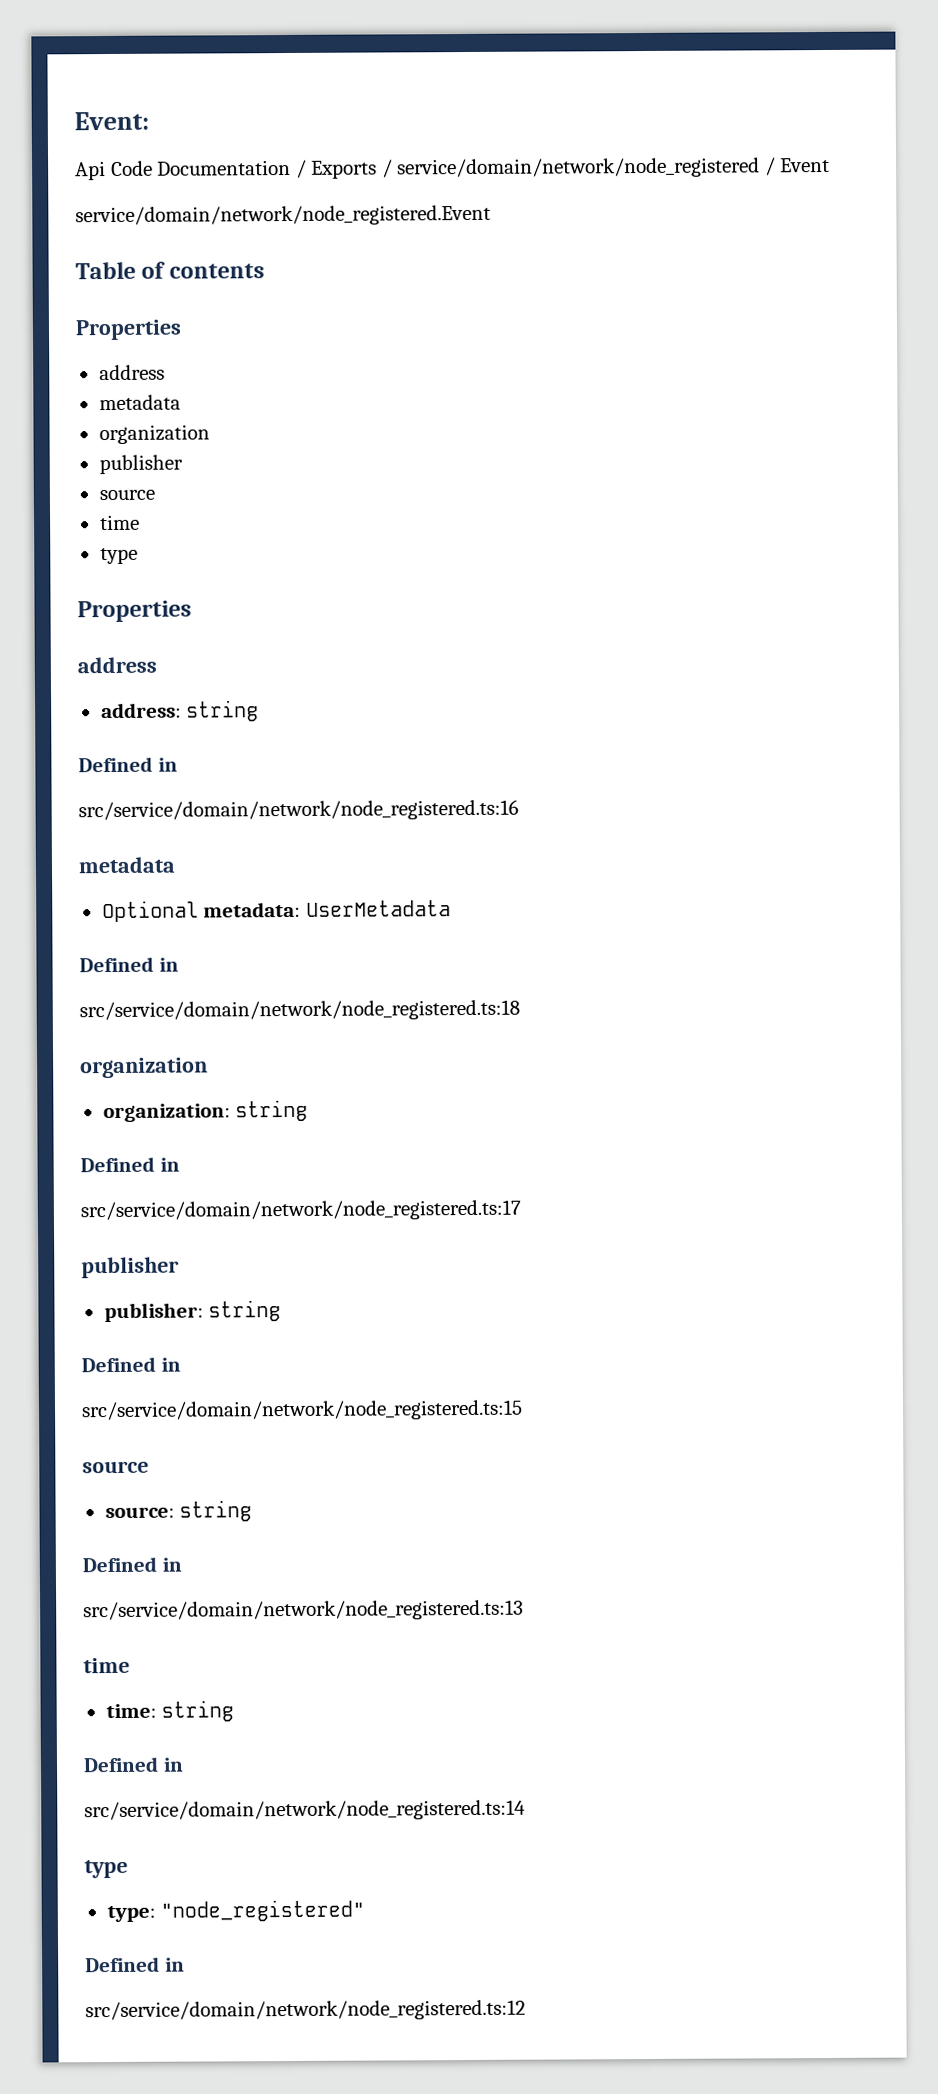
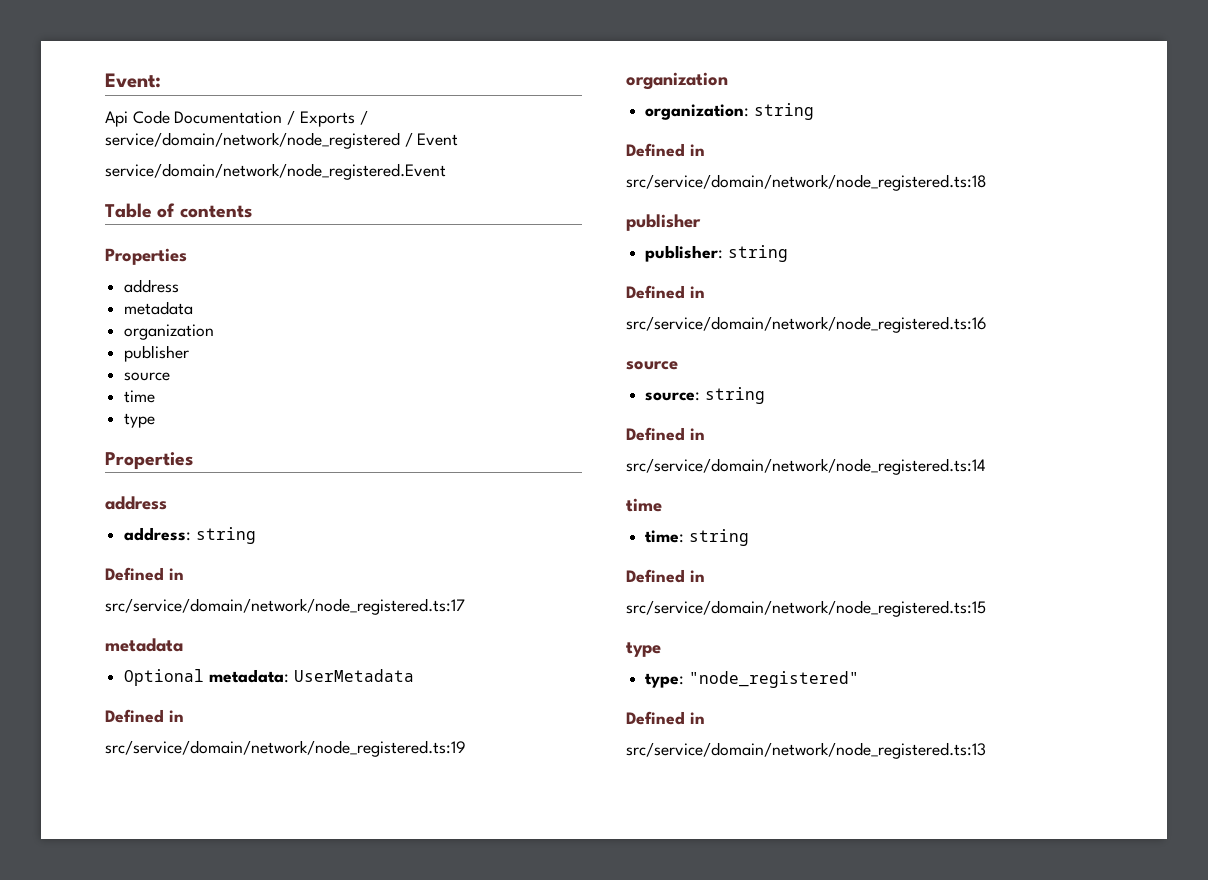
- src/service/domain/network/node_registered.ts:16
+ src/service/domain/network/node_registered.ts:17
- src/service/domain/network/node_registered.ts:18
+ src/service/domain/network/node_registered.ts:19
- src/service/domain/network/node_registered.ts:17
+ src/service/domain/network/node_registered.ts:18
- src/service/domain/network/node_registered.ts:15
+ src/service/domain/network/node_registered.ts:16
- src/service/domain/network/node_registered.ts:13
+ src/service/domain/network/node_registered.ts:14
- src/service/domain/network/node_registered.ts:14
+ src/service/domain/network/node_registered.ts:15
- src/service/domain/network/node_registered.ts:12
+ src/service/domain/network/node_registered.ts:13

